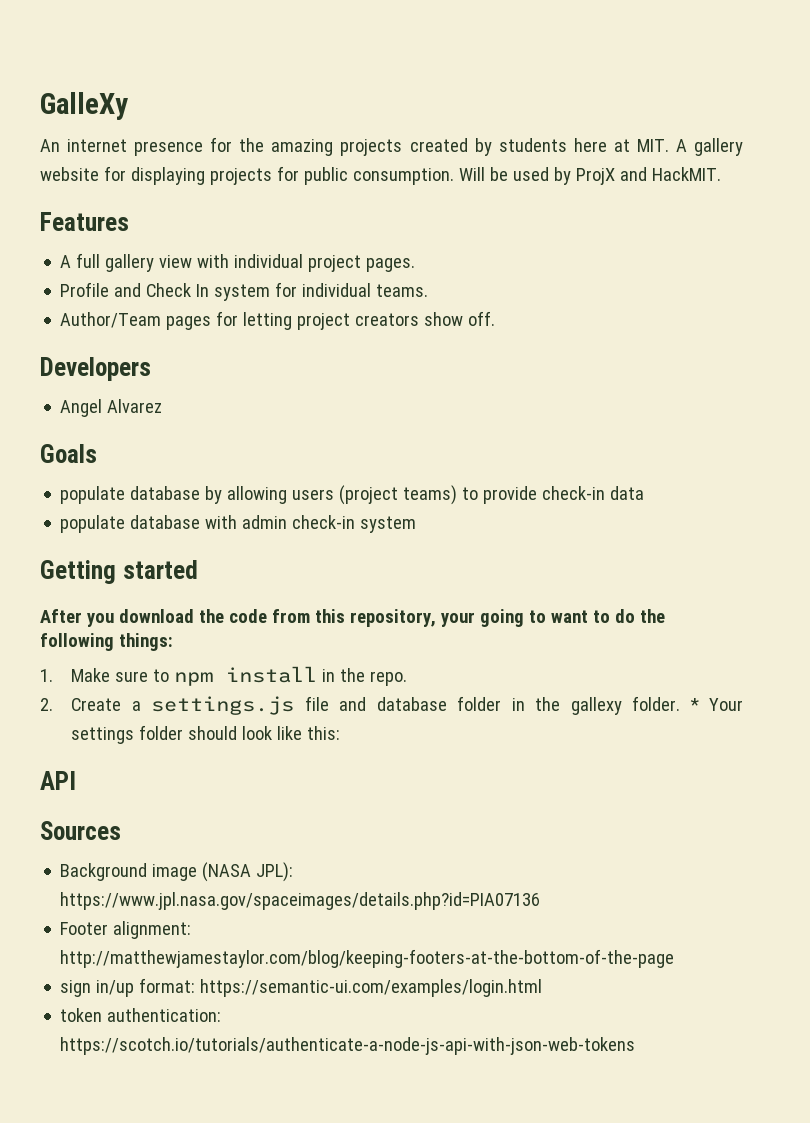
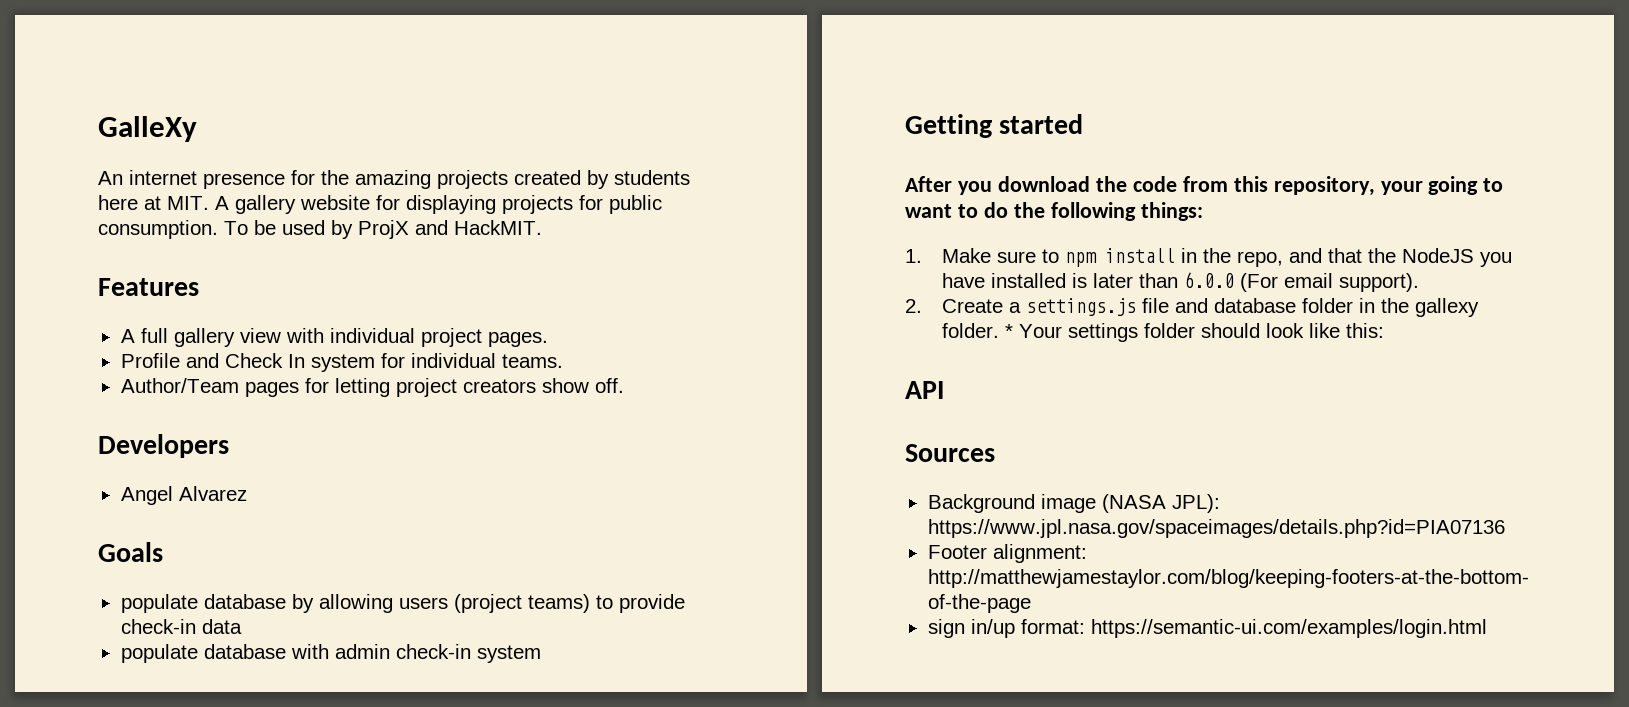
- Will be used by ProjX and HackMIT.
+ To be used by ProjX and HackMIT.
- 1. Make sure to npm install in the repo.
+ 1. Make sure to npm install in the repo, and that the NodeJS you have installed is later than 6.0.0 (For email support).
- token authentication: https://scotch.io/tutorials/authenticate-a-node-js-api-with-json-web-tokens

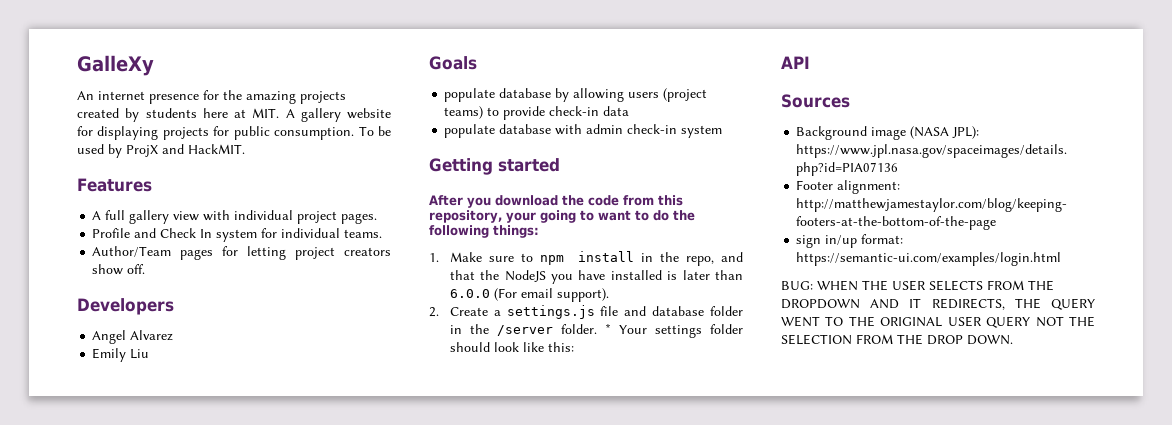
+ Emily Liu
- 2. Create a settings.js file and database folder in the gallexy folder.
+ 2. Create a settings.js file and database folder in the /server folder.
+ BUG: WHEN THE USER SELECTS FROM THE DROPDOWN AND IT REDIRECTS, THE QUERY WENT TO THE ORIGINAL USER QUERY NOT THE SELECTION FROM THE DROP DOWN.

